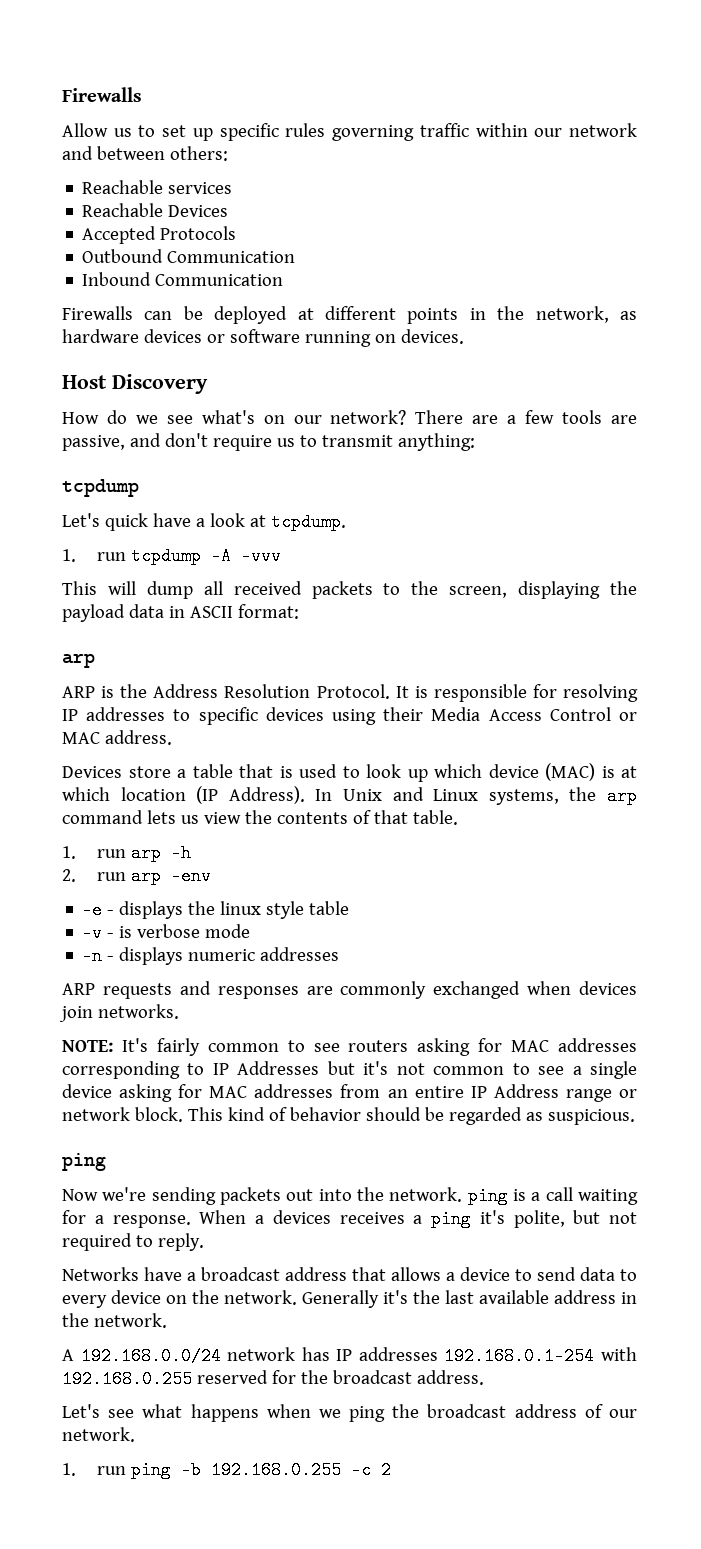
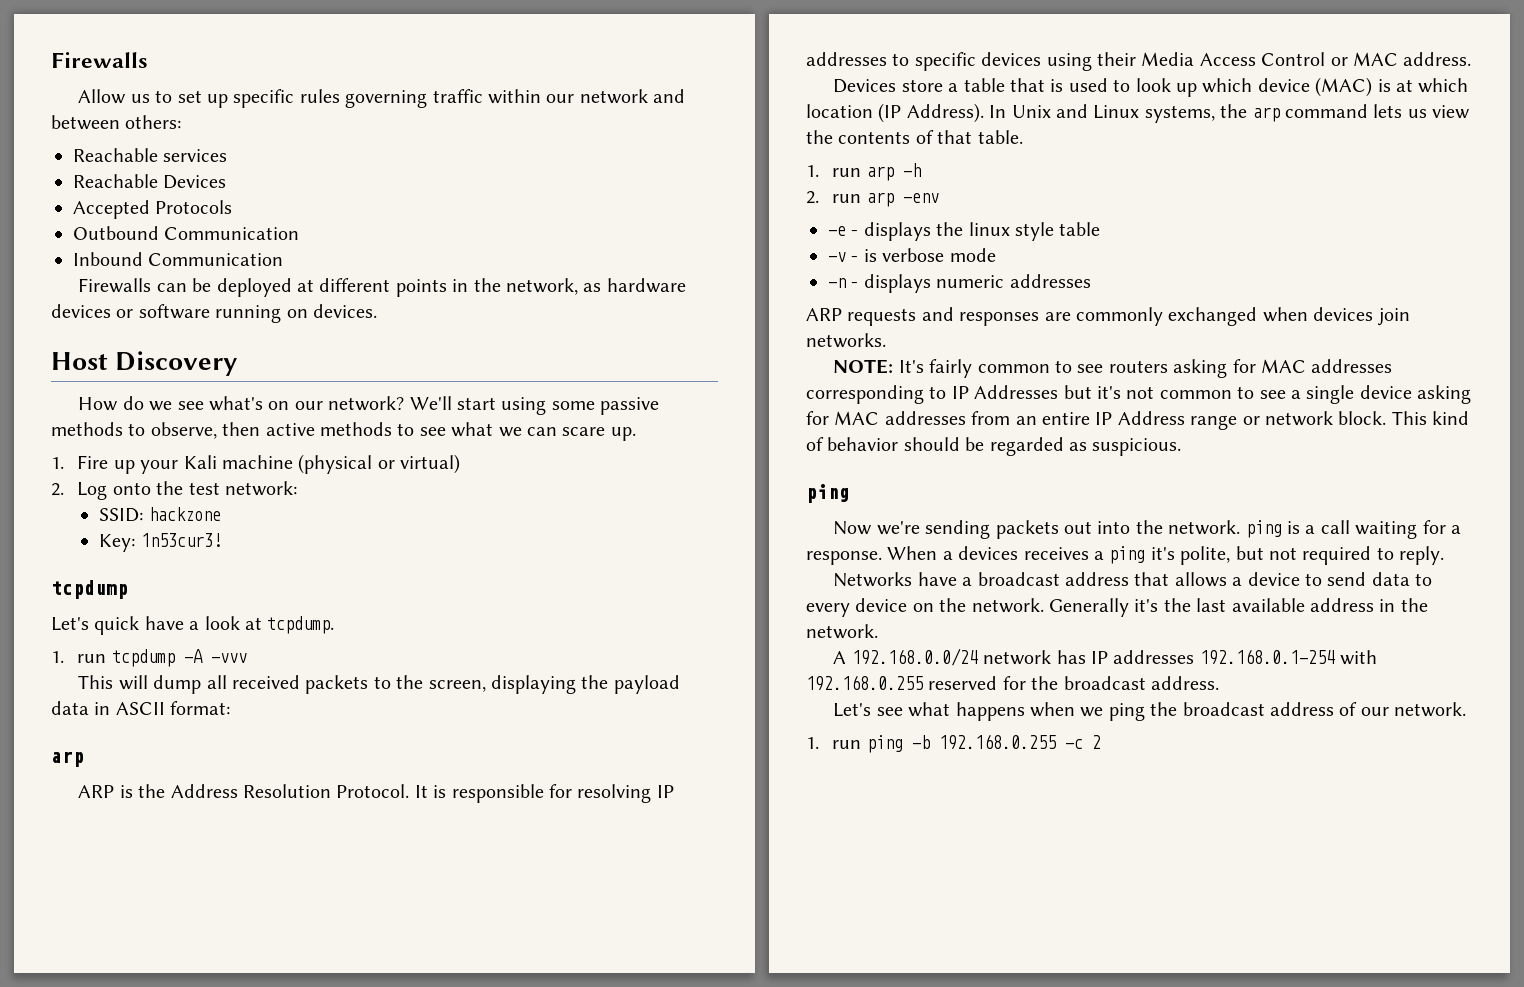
- There are a few tools are passive, and don't require us to transmit anything:
+ We'll start using some passive methods to observe, then active methods to see what we can scare up.
+ 1. Fire up your Kali machine (physical or virtual)
+ 2. Log onto the test network:
+ SSID: hackzone
+ Key: 1n53cur3!

